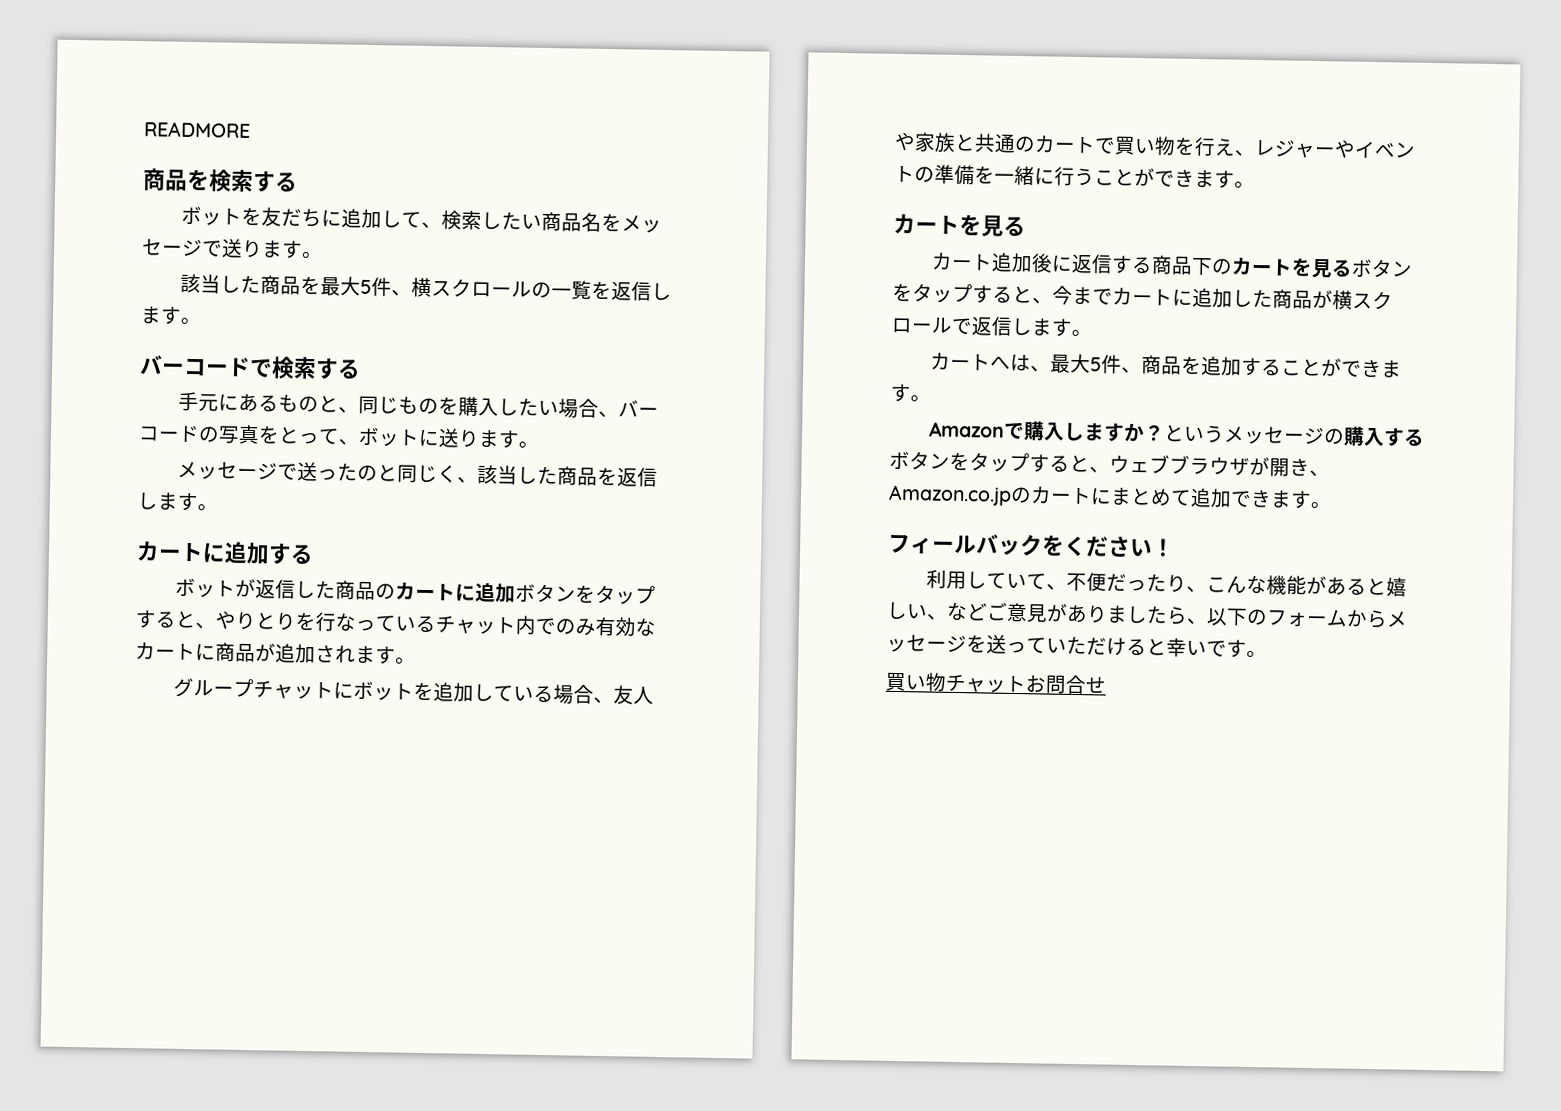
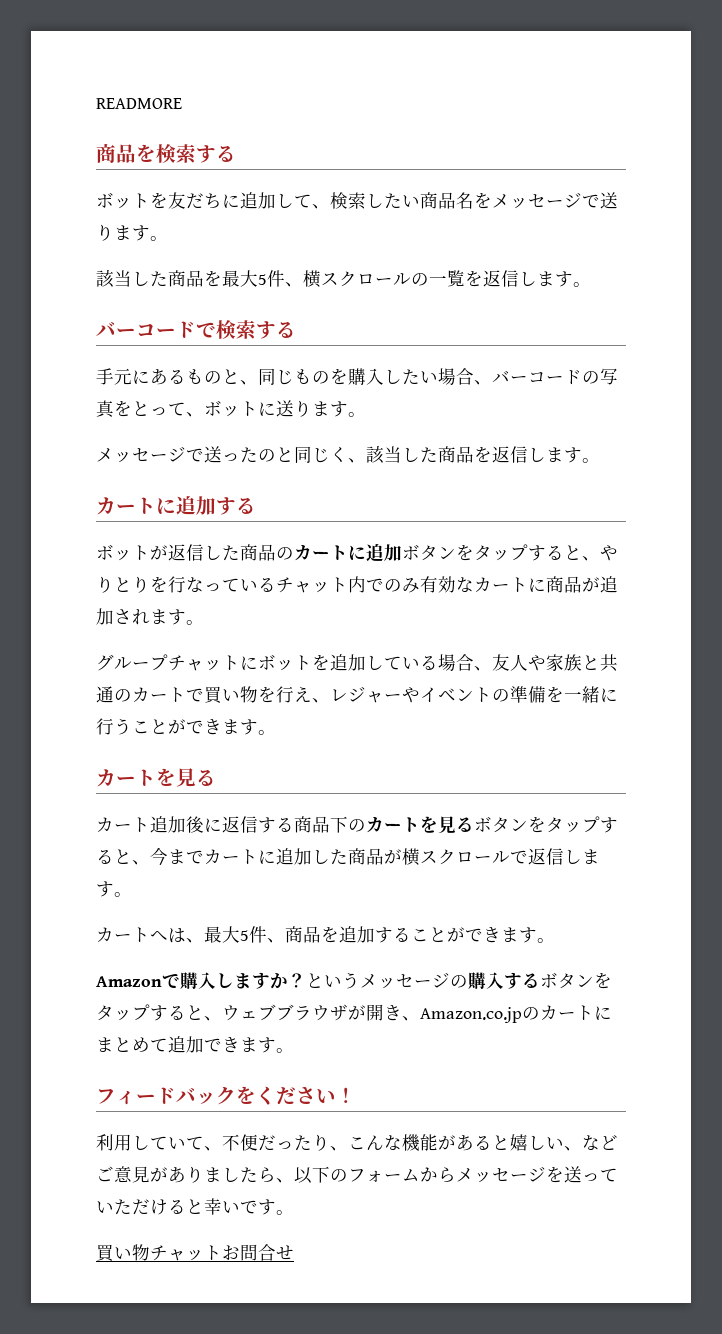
- フィールバックをください！
+ フィードバックをください！

